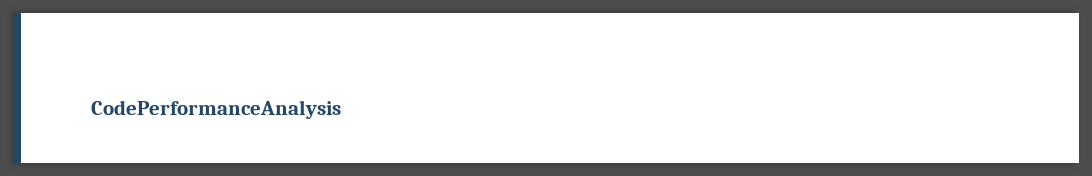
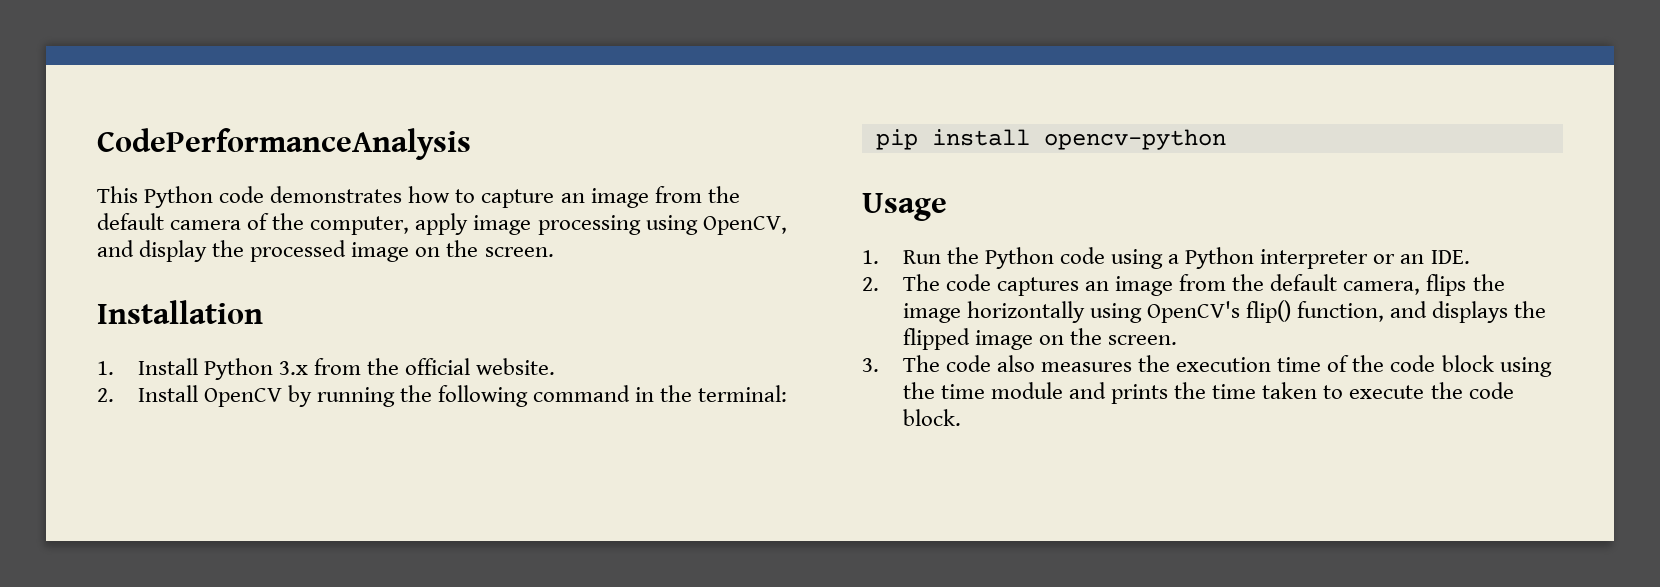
+ This Python code demonstrates how to capture an image from the default camera of the computer, apply image processing using OpenCV, and display the processed image on the screen.
+ Installation
+ 1. Install Python 3.x from the official website.
+ 2. Install OpenCV by running the following command in the terminal:
+ pip install opencv-python
+ Usage
+ 1. Run the Python code using a Python interpreter or an IDE.
+ 2. The code captures an image from the default camera, flips the image horizontally using OpenCV's flip() function, and displays the flipped image on the screen.
+ 3. The code also measures the execution time of the code block using the time module and prints the time taken to execute the code block.

